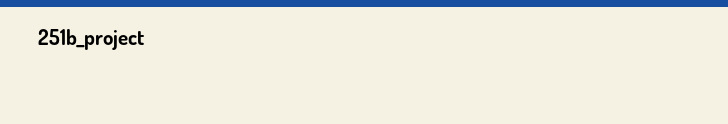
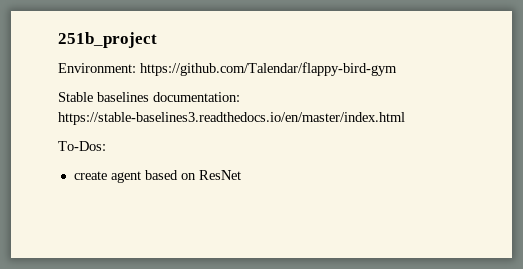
+ Environment: https://github.com/Talendar/flappy-bird-gym
+ Stable baselines documentation: https://stable-baselines3.readthedocs.io/en/master/index.html
+ To-Dos:
+ create agent based on ResNet

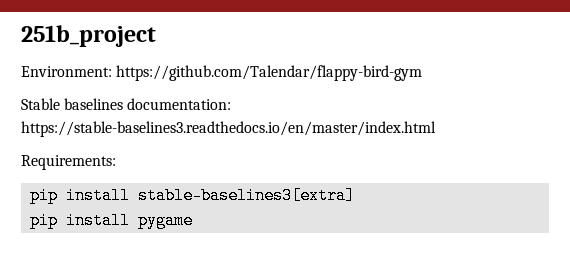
- To-Dos:
- create agent based on ResNet
+ Requirements:
+ pip install stable-baselines3[extra]
+ pip install pygame

